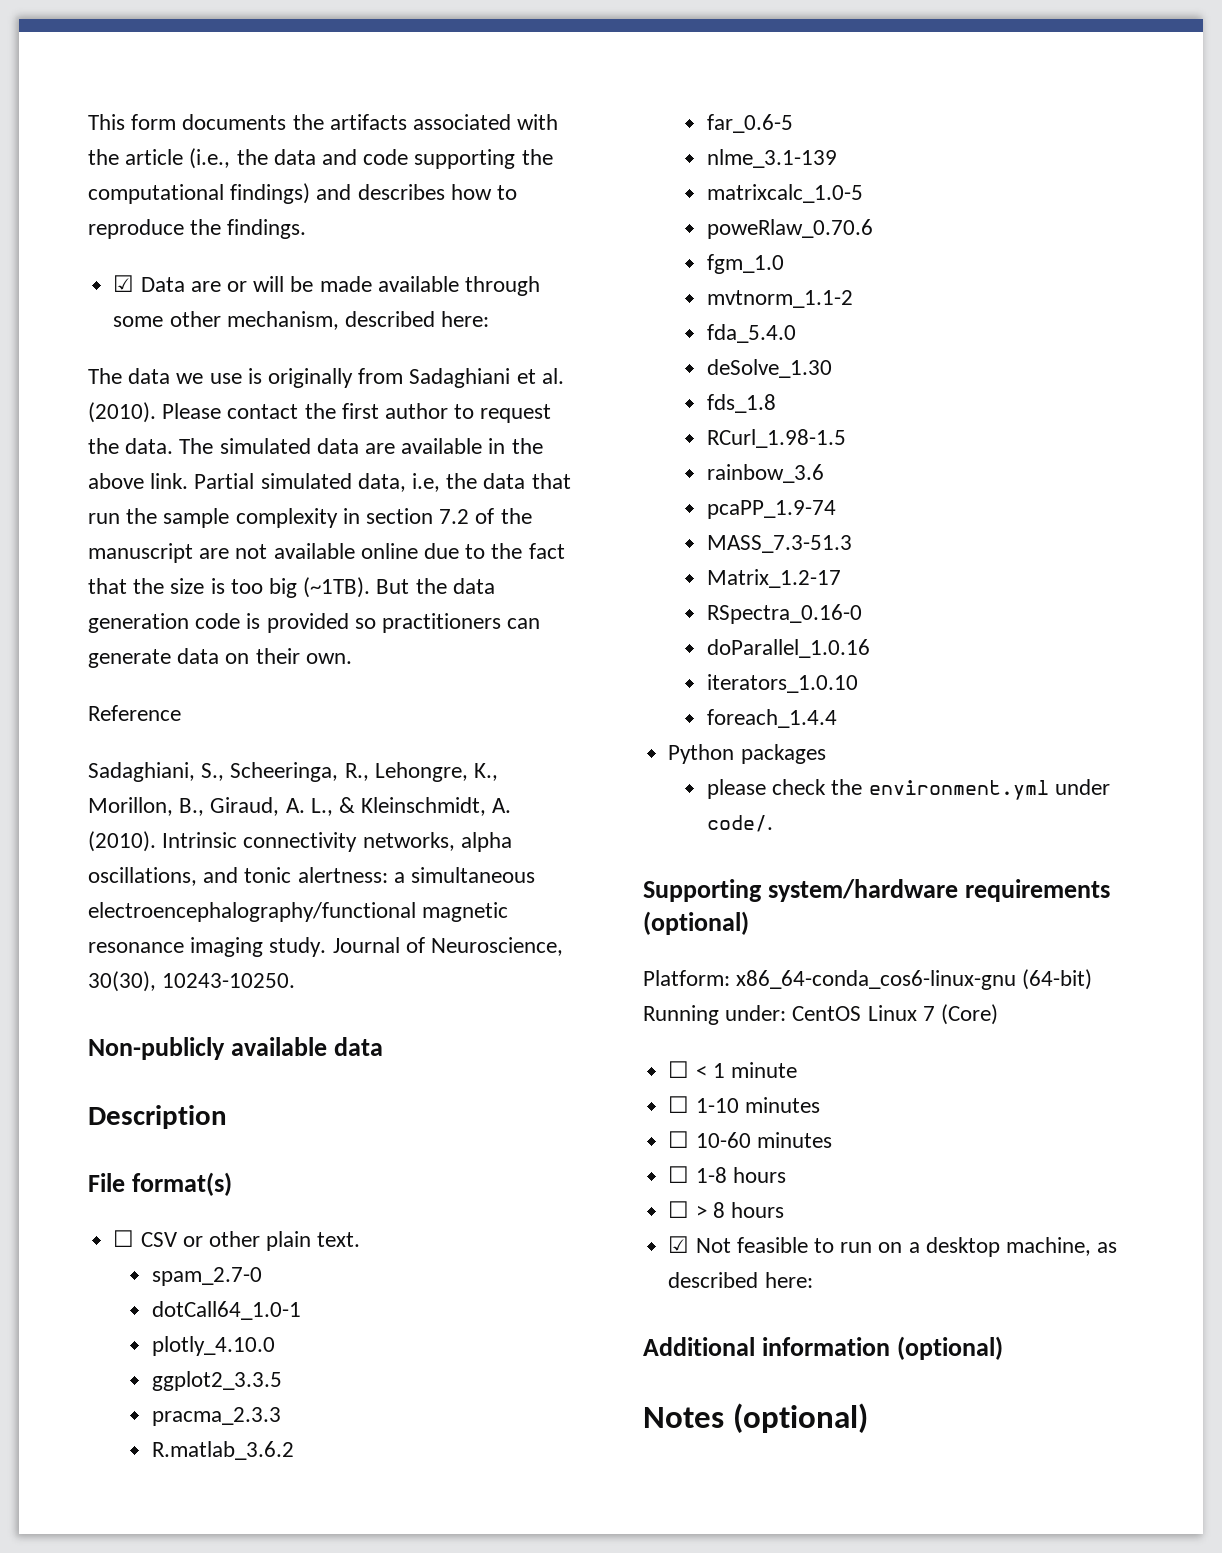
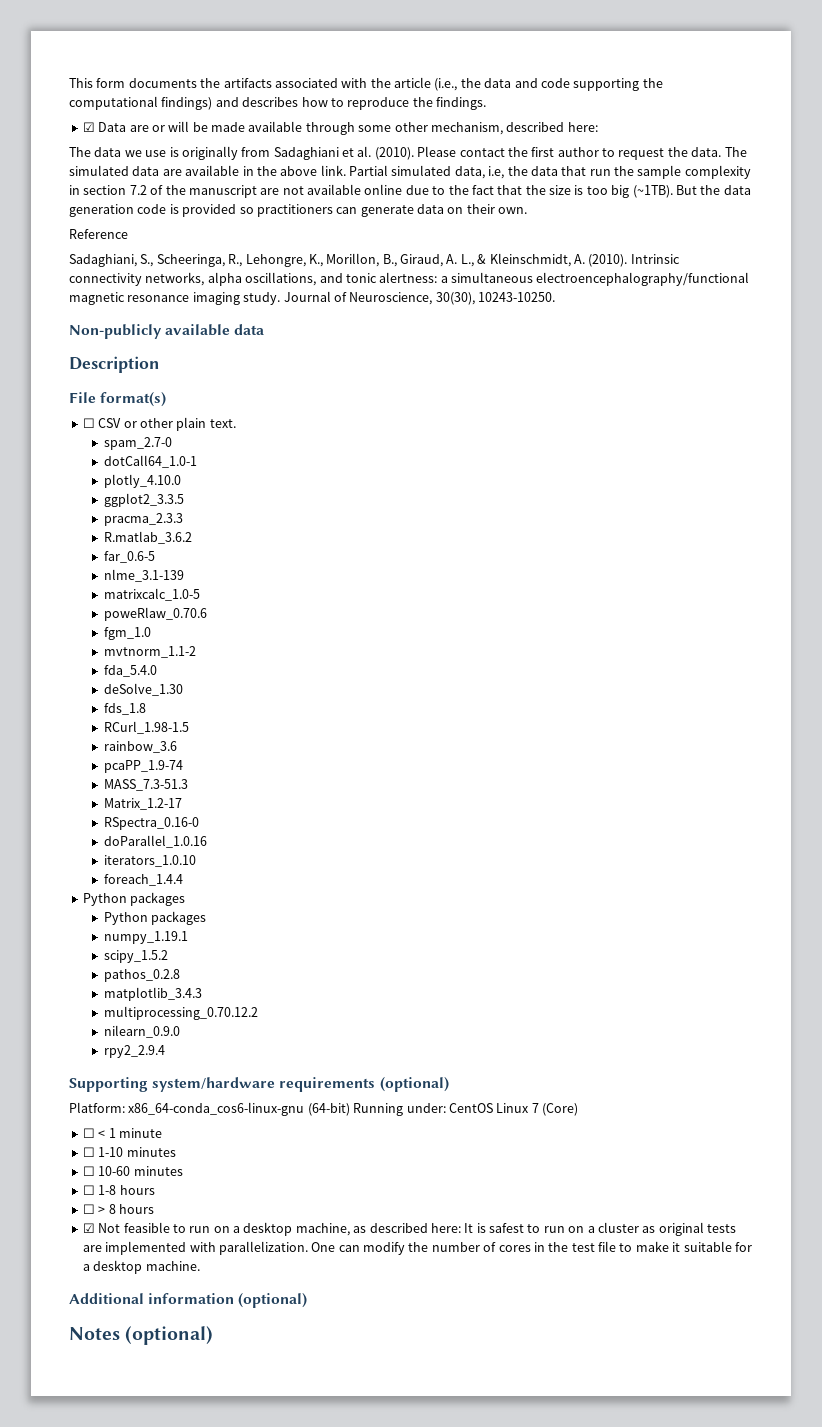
  foreach_1.4.4
  Python packages
- please check the environment.yml under code/.
+ Python packages
+ numpy_1.19.1
+ scipy_1.5.2
+ pathos_0.2.8
+ matplotlib_3.4.3
+ multiprocessing_0.70.12.2
+ nilearn_0.9.0
+ rpy2_2.9.4
- ☑ Not feasible to run on a desktop machine, as described here:
+ ☑ Not feasible to run on a desktop machine, as described here: It is safest to run on a cluster as original tests are implemented with parallelization. One can modify the number of cores in the test file to make it suitable for a desktop machine.

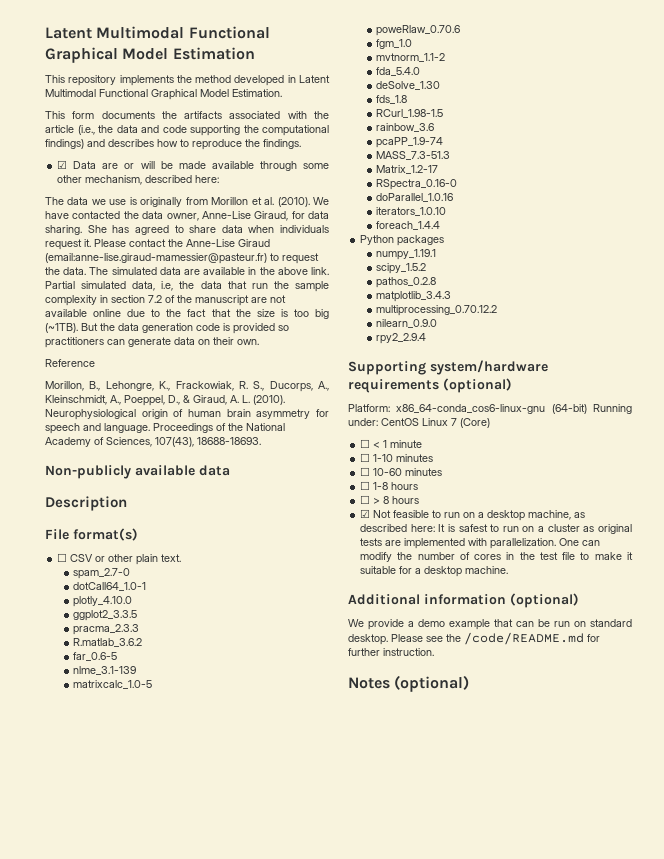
+ Latent Multimodal Functional Graphical Model Estimation
+ This repository implements the method developed in Latent Multimodal Functional Graphical Model Estimation.
- The data we use is originally from Sadaghiani et al. (2010).
+ The data we use is originally from Morillon et al. (2010).
- Please contact the first author to request the data.
+ We have contacted the data owner, Anne-Lise Giraud, for data sharing. She has agreed to share data when individuals request it. Please contact the Anne-Lise Giraud (email:anne-lise.giraud-mamessier@pasteur.fr) to request the data.
- Sadaghiani, S., Scheeringa, R., Lehongre, K., Morillon, B., Giraud, A. L., & Kleinschmidt, A. (2010). Intrinsic connectivity networks, alpha oscillations, and tonic alertness: a simultaneous electroencephalography/functional magnetic resonance imaging study. Journal of Neuroscience, 30(30), 10243-10250.
+ Morillon, B., Lehongre, K., Frackowiak, R. S., Ducorps, A., Kleinschmidt, A., Poeppel, D., & Giraud, A. L. (2010). Neurophysiological origin of human brain asymmetry for speech and language. Proceedings of the National Academy of Sciences, 107(43), 18688-18693.
  foreach_1.4.4
- Python packages
+ We provide a demo example that can be run on standard desktop. Please see the /code/README.md for further instruction.

